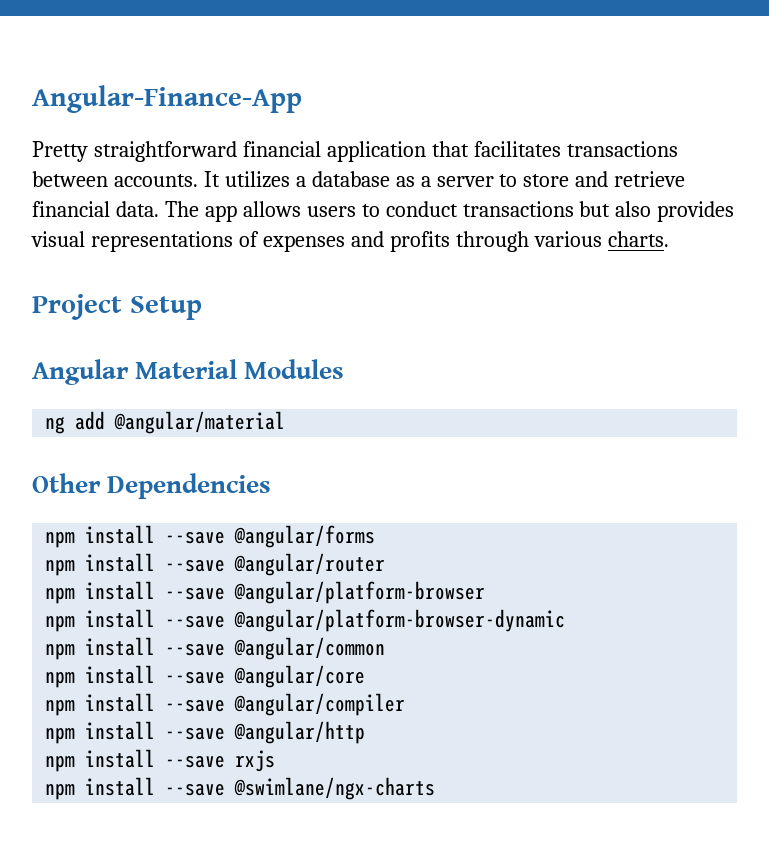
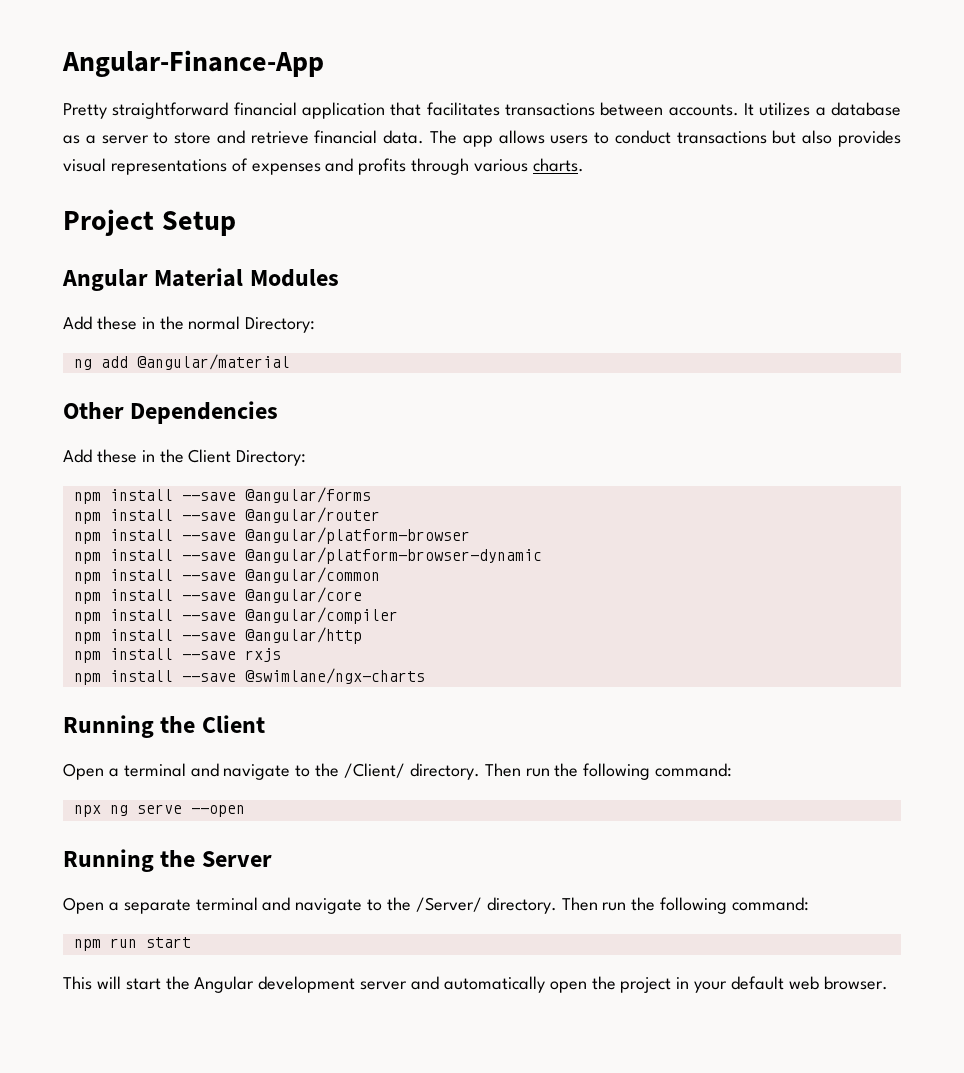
+ Add these in the normal Directory:
+ Add these in the Client Directory:
+ Running the Client
+ Open a terminal and navigate to the /Client/ directory. Then run the following command:
+ npx ng serve --open
+ Running the Server
+ Open a separate terminal and navigate to the /Server/ directory. Then run the following command:
+ npm run start
+ This will start the Angular development server and automatically open the project in your default web browser.

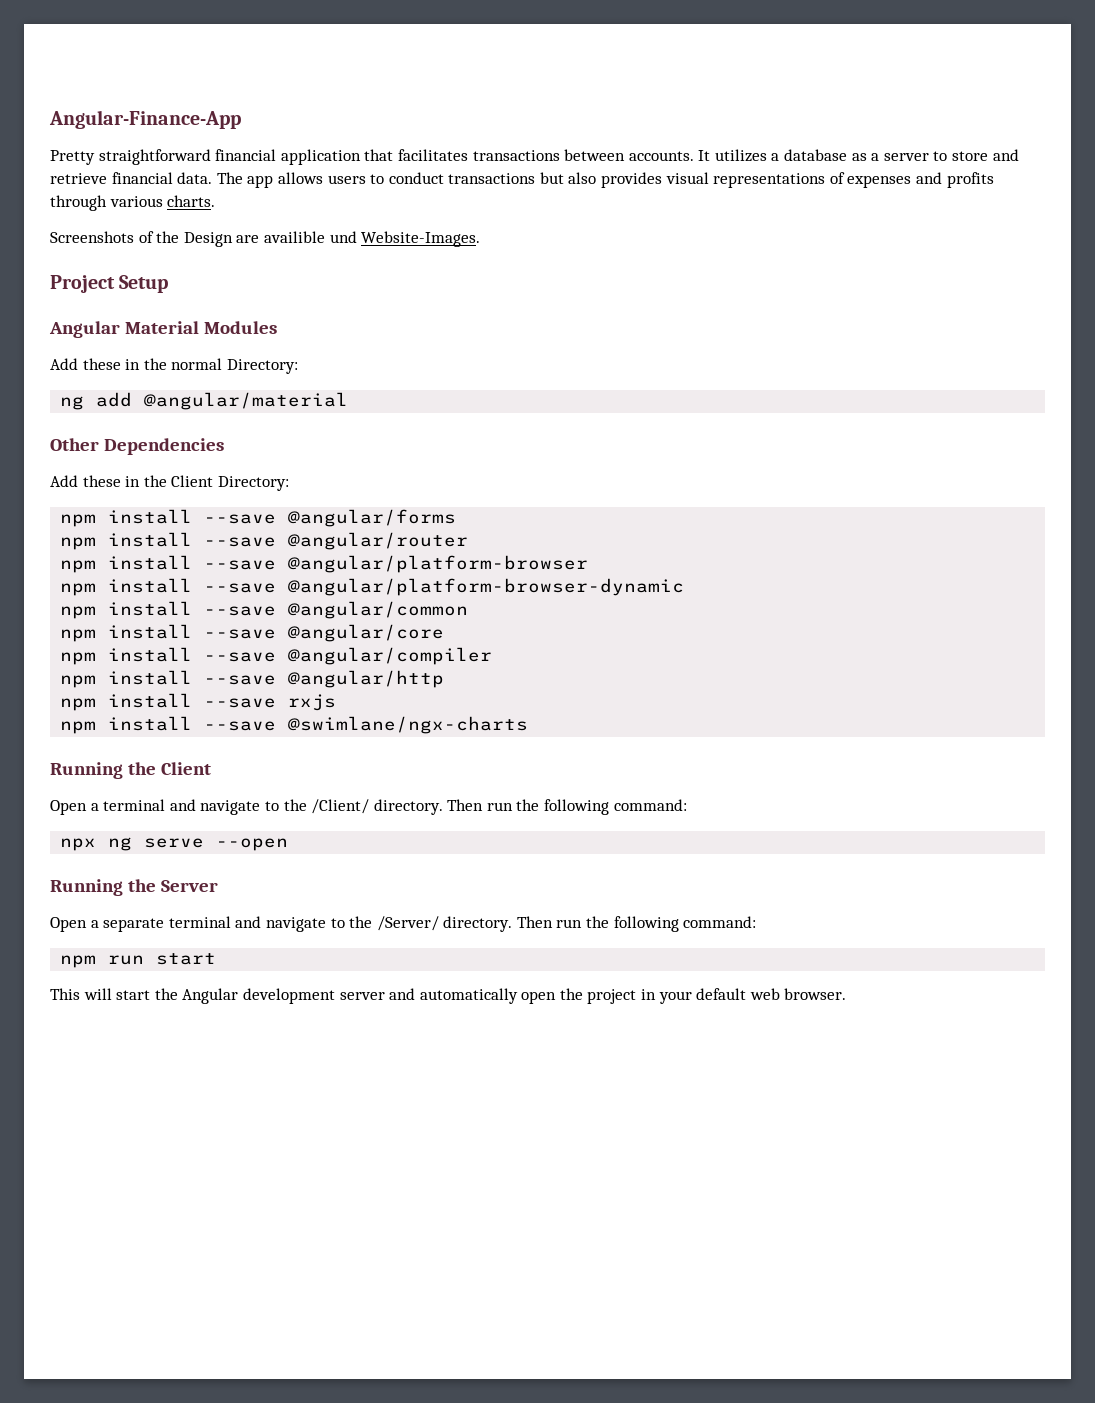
+ Screenshots of the Design are availible und Website-Images.

